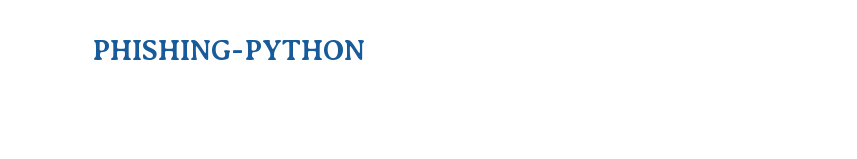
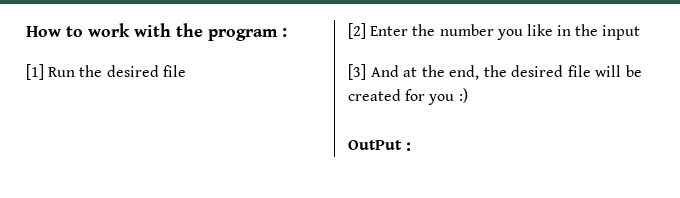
- PHISHING-PYTHON
+ How to work with the program :
+ [1] Run the desired file
+ [2] Enter the number you like in the input
+ [3] And at the end, the desired file will be created for you :)
+ OutPut :

